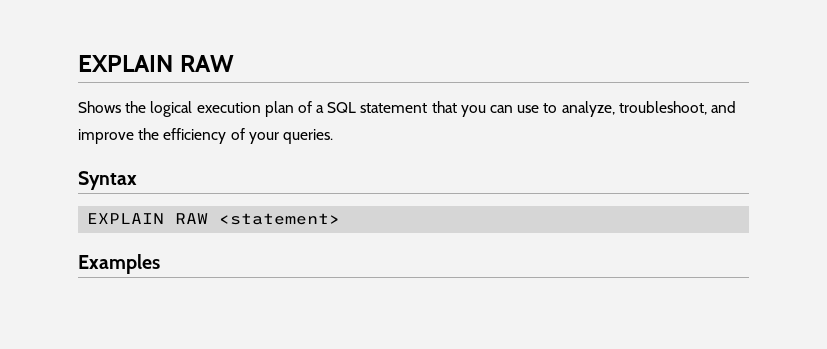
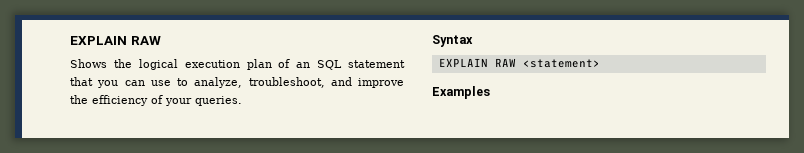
- Shows the logical execution plan of a SQL statement that you can use to analyze, troubleshoot, and improve the efficiency of your queries.
+ Shows the logical execution plan of an SQL statement that you can use to analyze, troubleshoot, and improve the efficiency of your queries.

